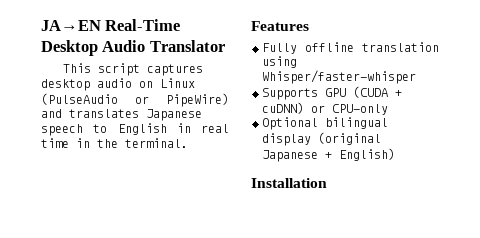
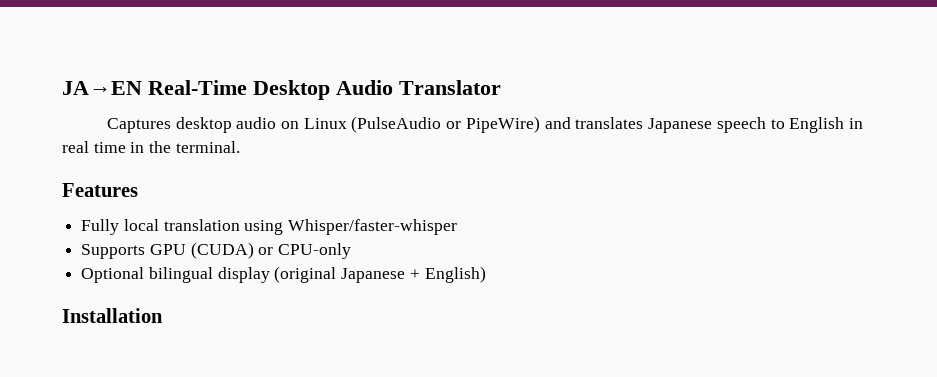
- This script captures desktop audio on Linux (PulseAudio or PipeWire) and translates Japanese speech to English in real time in the terminal.
+ Captures desktop audio on Linux (PulseAudio or PipeWire) and translates Japanese speech to English in real time in the terminal.
- Fully offline translation using Whisper/faster-whisper
+ Fully local translation using Whisper/faster-whisper
- Supports GPU (CUDA + cuDNN) or CPU-only
+ Supports GPU (CUDA) or CPU-only

